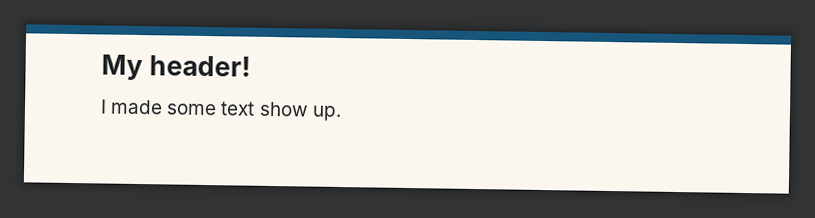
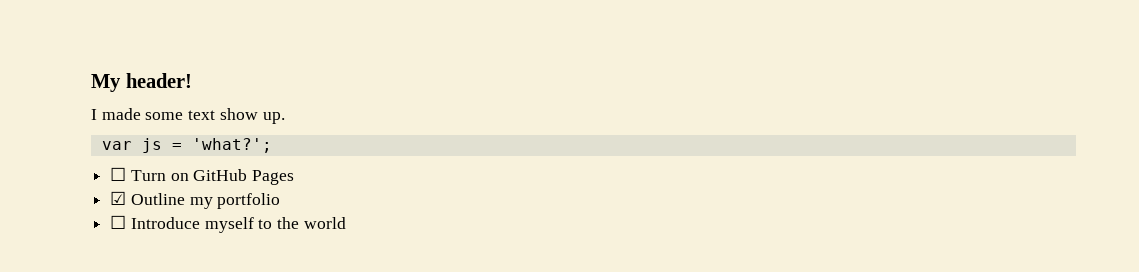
+ var js = 'what?';
+ ☐ Turn on GitHub Pages
+ ☑ Outline my portfolio
+ ☐ Introduce myself to the world

